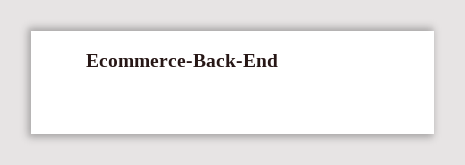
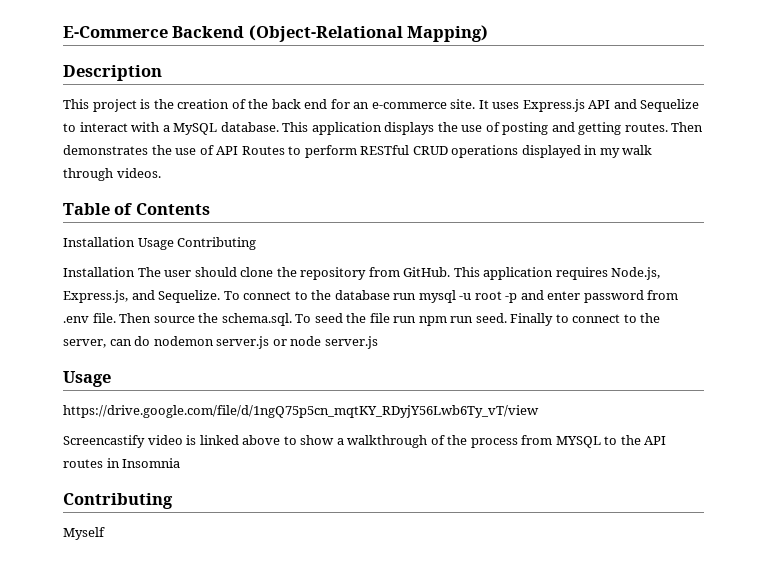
- Ecommerce-Back-End
+ E-Commerce Backend (Object-Relational Mapping)
+ Description
+ This project is the creation of the back end for an e-commerce site. It uses Express.js API and Sequelize to interact with a MySQL database. This application displays the use of posting and getting routes. Then demonstrates the use of API Routes to perform RESTful CRUD operations displayed in my walk through videos.
+ Table of Contents
+ Installation Usage Contributing
+ Installation The user should clone the repository from GitHub. This application requires Node.js, Express.js, and Sequelize. To connect to the database run mysql -u root -p and enter password from .env file. Then source the schema.sql. To seed the file run npm run seed. Finally to connect to the server, can do nodemon server.js or node server.js
+ Usage
+ https://drive.google.com/file/d/1ngQ75p5cn_mqtKY_RDyjY56Lwb6Ty_vT/view
+ Screencastify video is linked above to show a walkthrough of the process from MYSQL to the API routes in Insomnia
+ Contributing
+ Myself

